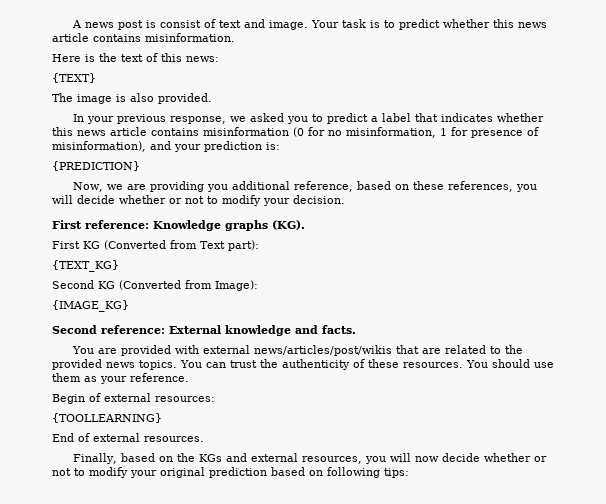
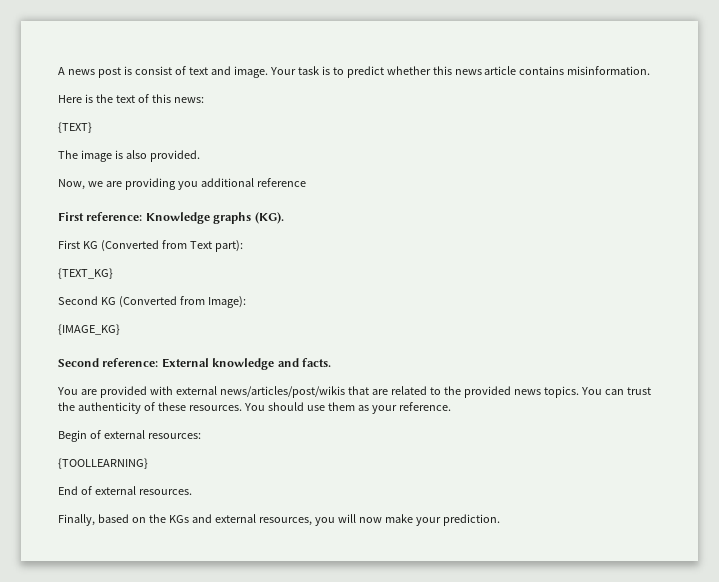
- In your previous response, we asked you to predict a label that indicates whether this news article contains misinformation (0 for no misinformation, 1 for presence of misinformation), and your prediction is:
- {PREDICTION}
- Now, we are providing you additional reference, based on these references, you will decide whether or not to modify your decision.
+ Now, we are providing you additional reference
- Finally, based on the KGs and external resources, you will now decide whether or not to modify your original prediction based on following tips:
+ Finally, based on the KGs and external resources, you will now make your prediction.

